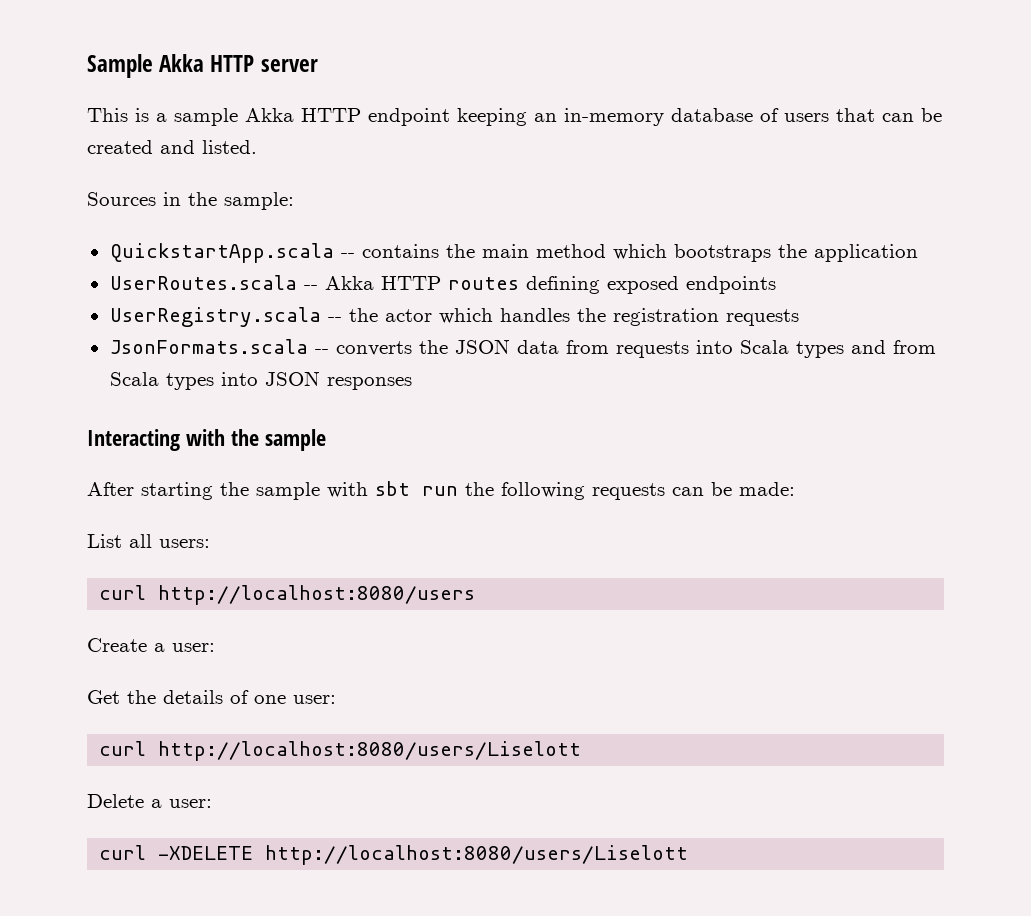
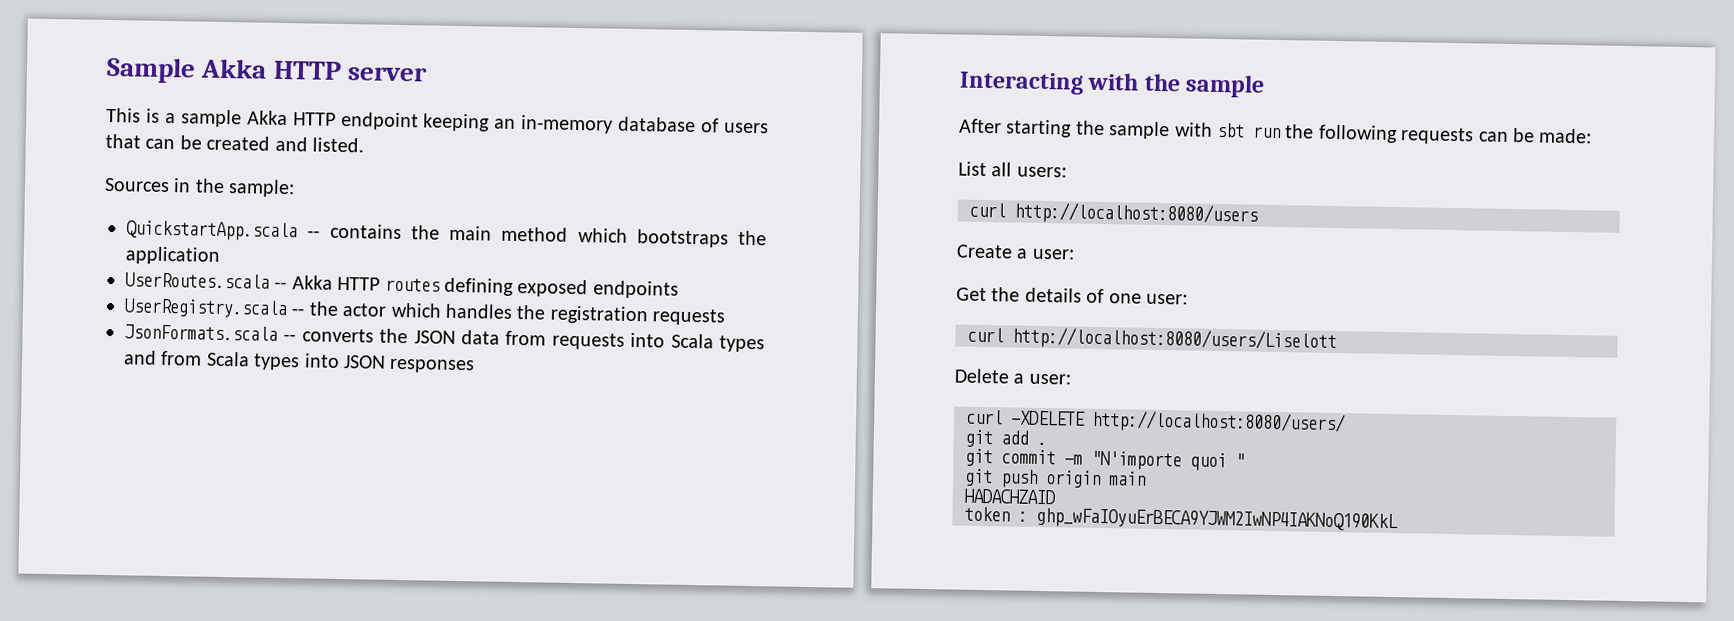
- curl -XDELETE http://localhost:8080/users/Liselott
+ curl -XDELETE http://localhost:8080/users/
+ git add .
+ git commit -m "N'importe quoi "
+ git push origin main
+ HADACHZAID
+ token : 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

